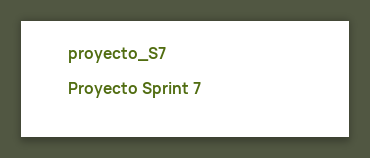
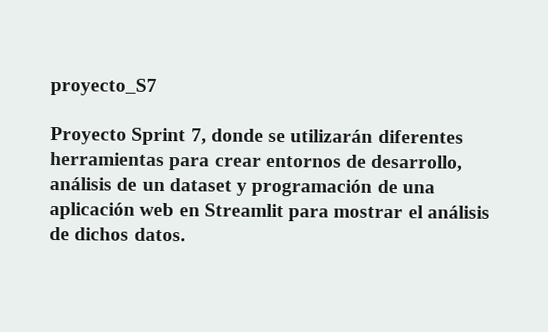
- Proyecto Sprint 7
+ Proyecto Sprint 7, donde se utilizarán diferentes herramientas para crear entornos de desarrollo, análisis de un dataset y programación de una aplicación web en Streamlit para mostrar el análisis de dichos datos.

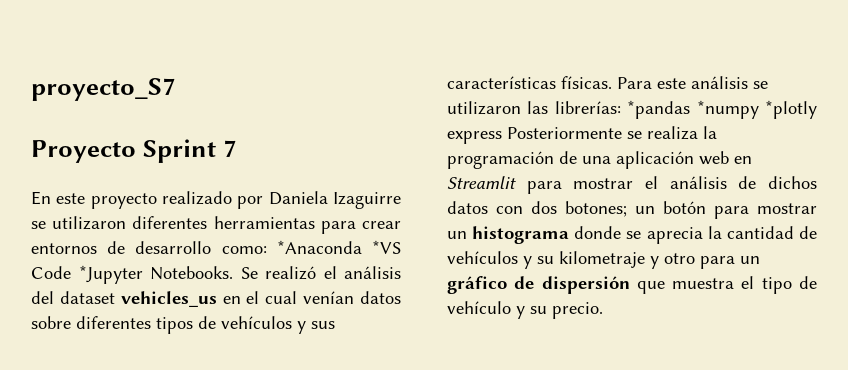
- Proyecto Sprint 7, donde se utilizarán diferentes herramientas para crear entornos de desarrollo, análisis de un dataset y programación de una aplicación web en Streamlit para mostrar el análisis de dichos datos.
+ Proyecto Sprint 7
+ En este proyecto realizado por Daniela Izaguirre se utilizaron diferentes herramientas para crear entornos de desarrollo como: *Anaconda *VS Code *Jupyter Notebooks. Se realizó el análisis del dataset vehicles_us en el cual venían datos sobre diferentes tipos de vehículos y sus características físicas. Para este análisis se utilizaron las librerías: *pandas *numpy *plotly express Posteriormente se realiza la programación de una aplicación web en Streamlit para mostrar el análisis de dichos datos con dos botones; un botón para mostrar un histograma donde se aprecia la cantidad de vehículos y su kilometraje y otro para un gráfico de dispersión que muestra el tipo de vehículo y su precio.

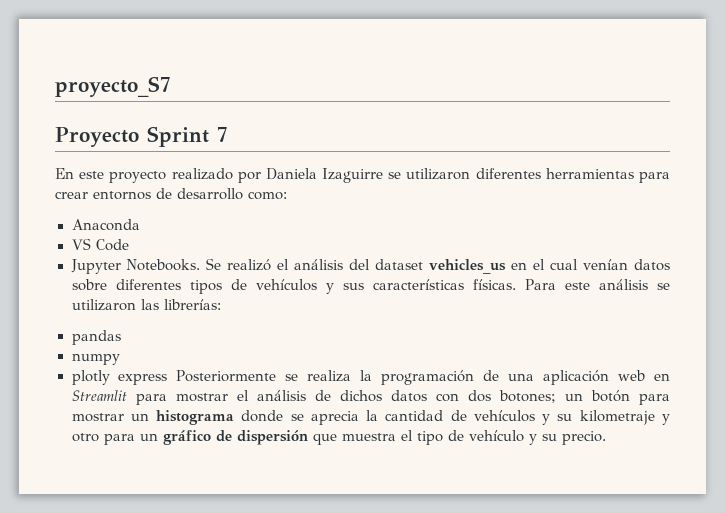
- En este proyecto realizado por Daniela Izaguirre se utilizaron diferentes herramientas para crear entornos de desarrollo como: *Anaconda *VS Code *Jupyter Notebooks.
+ En este proyecto realizado por Daniela Izaguirre se utilizaron diferentes herramientas para crear entornos de desarrollo como:
+ Anaconda
+ VS Code
+ Jupyter Notebooks.
- Para este análisis se utilizaron las librerías: *pandas *numpy *plotly express Posteriormente se realiza la programación de una aplicación web en Streamlit para mostrar el análisis de dichos datos con dos botones;
+ Para este análisis se utilizaron las librerías:
+ pandas
+ numpy
+ plotly express Posteriormente se realiza la programación de una aplicación web en Streamlit para mostrar el análisis de dichos datos con dos botones;

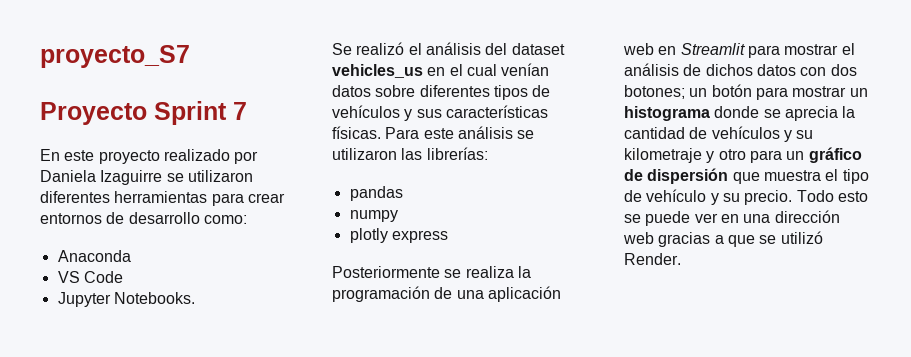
- Jupyter Notebooks. Se realizó el análisis del dataset vehicles_us en el cual venían datos sobre diferentes tipos de vehículos y sus características físicas.
+ Jupyter Notebooks.
+ Se realizó el análisis del dataset vehicles_us en el cual venían datos sobre diferentes tipos de vehículos y sus características físicas.
- plotly express Posteriormente se realiza la programación de una aplicación web en Streamlit para mostrar el análisis de dichos datos con dos botones; un botón para mostrar un histograma donde se aprecia la cantidad de vehículos y su kilometraje y otro para un gráfico de dispersión que muestra el tipo de vehículo y su precio.
+ plotly express
+ Posteriormente se realiza la programación de una aplicación web en Streamlit para mostrar el análisis de dichos datos con dos botones; un botón para mostrar un histograma donde se aprecia la cantidad de vehículos y su kilometraje y otro para un gráfico de dispersión que muestra el tipo de vehículo y su precio.
+ Todo esto se puede ver en una dirección web gracias a que se utilizó Render.

